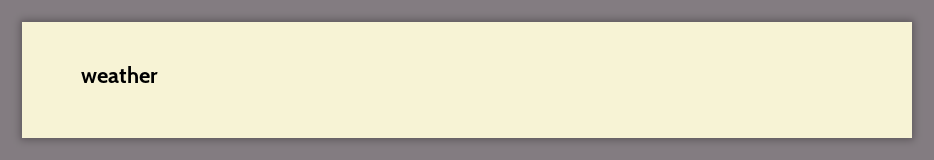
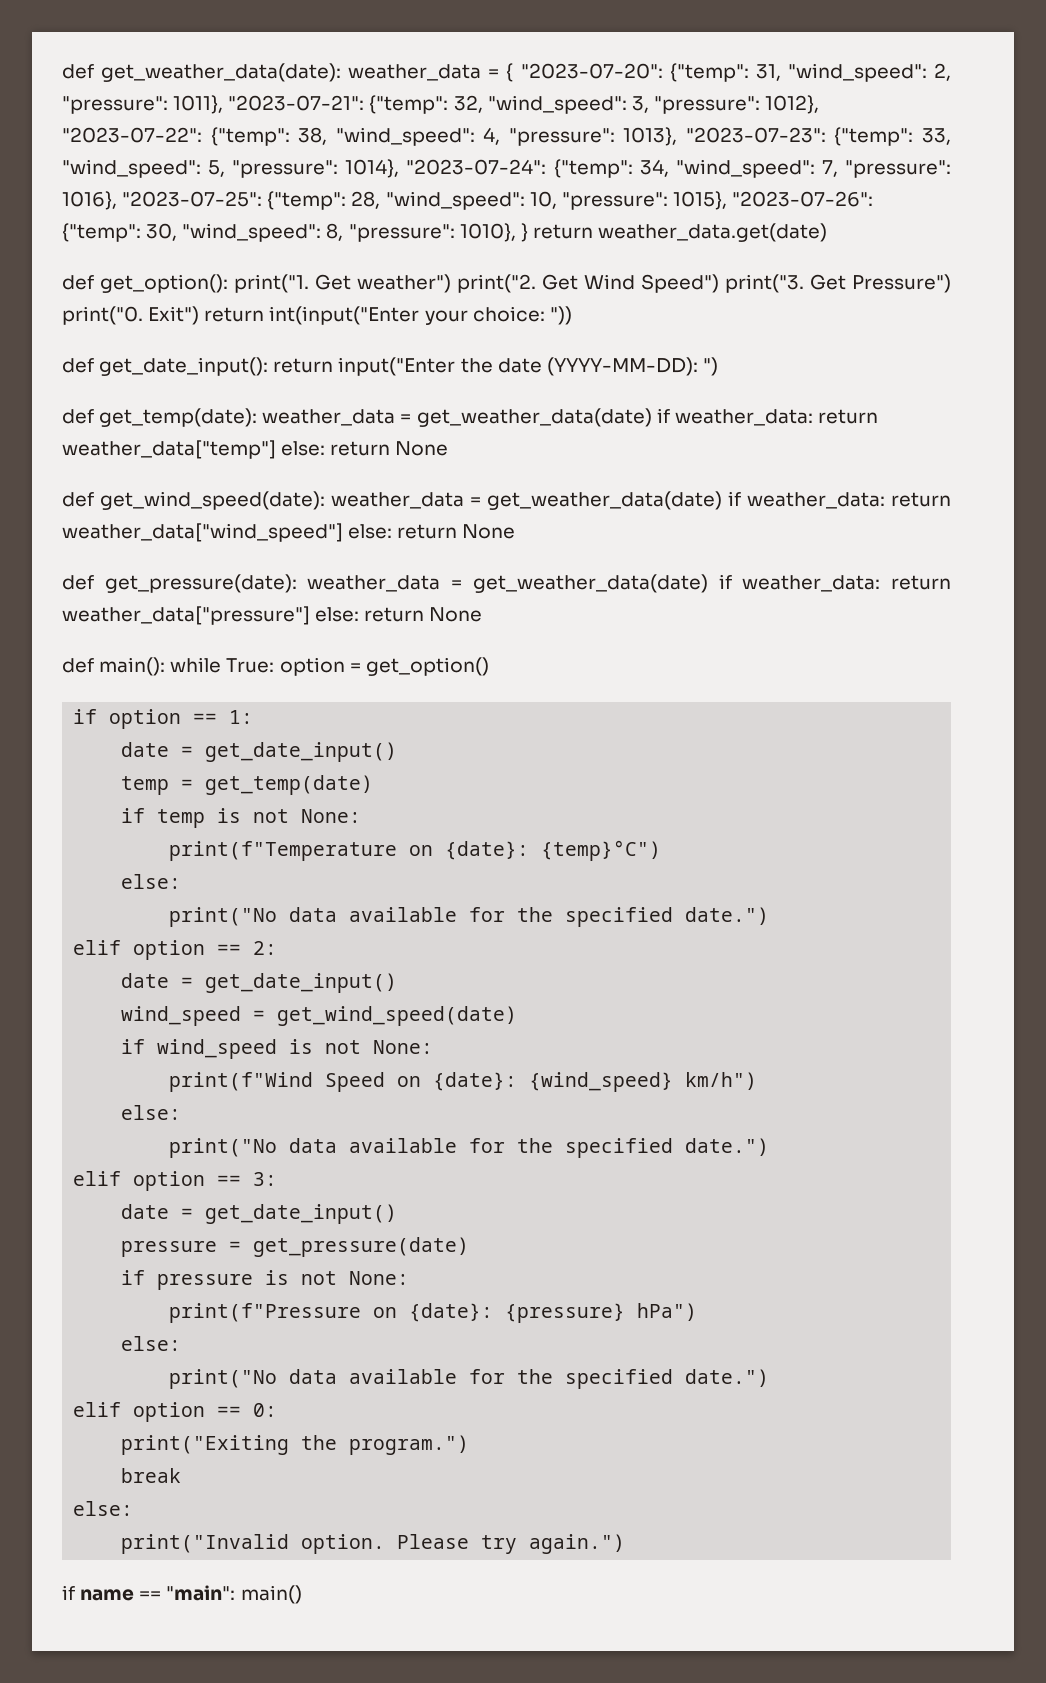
- weather
+ def get_weather_data(date): weather_data = { "2023-07-20": {"temp": 31, "wind_speed": 2, "pressure": 1011}, "2023-07-21": {"temp": 32, "wind_speed": 3, "pressure": 1012}, "2023-07-22": {"temp": 38, "wind_speed": 4, "pressure": 1013}, "2023-07-23": {"temp": 33, "wind_speed": 5, "pressure": 1014}, "2023-07-24": {"temp": 34, "wind_speed": 7, "pressure": 1016}, "2023-07-25": {"temp": 28, "wind_speed": 10, "pressure": 1015}, "2023-07-26": {"temp": 30, "wind_speed": 8, "pressure": 1010}, } return weather_data.get(date)
+ def get_option(): print("1. Get weather") print("2. Get Wind Speed") print("3. Get Pressure") print("0. Exit") return int(input("Enter your choice: "))
+ def get_date_input(): return input("Enter the date (YYYY-MM-DD): ")
+ def get_temp(date): weather_data = get_weather_data(date) if weather_data: return weather_data["temp"] else: return None
+ def get_wind_speed(date): weather_data = get_weather_data(date) if weather_data: return weather_data["wind_speed"] else: return None
+ def get_pressure(date): weather_data = get_weather_data(date) if weather_data: return weather_data["pressure"] else: return None
+ def main(): while True: option = get_option()
+ if option == 1:
+ date = get_date_input()
+ temp = get_temp(date)
+ if temp is not None:
+ print(f"Temperature on {date}: {temp}°C")
+ else:
+ print("No data available for the specified date.")
+ elif option == 2:
+ date = get_date_input()
+ wind_speed = get_wind_speed(date)
+ if wind_speed is not None:
+ print(f"Wind Speed on {date}: {wind_speed} km/h")
+ else:
+ print("No data available for the specified date.")
+ elif option == 3:
+ date = get_date_input()
+ pressure = get_pressure(date)
+ if pressure is not None:
+ print(f"Pressure on {date}: {pressure} hPa")
+ else:
+ print("No data available for the specified date.")
+ elif option == 0:
+ print("Exiting the program.")
+ break
+ else:
+ print("Invalid option. Please try again.")
+ if name == "main": main()

